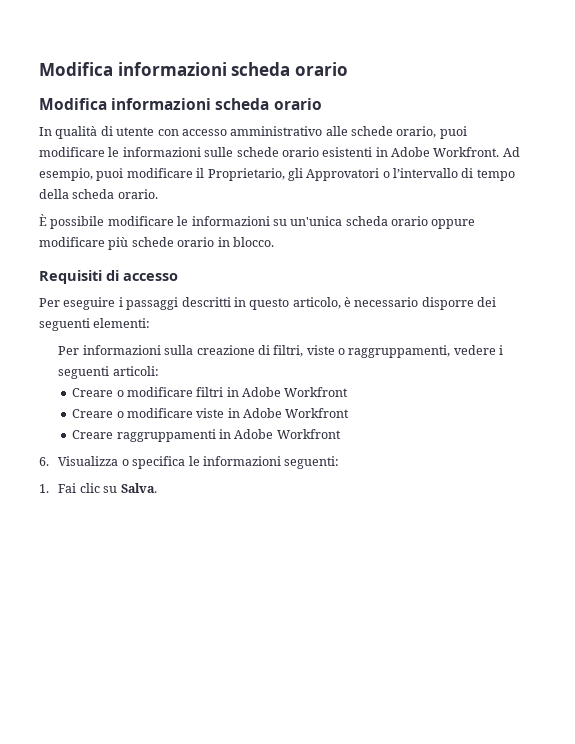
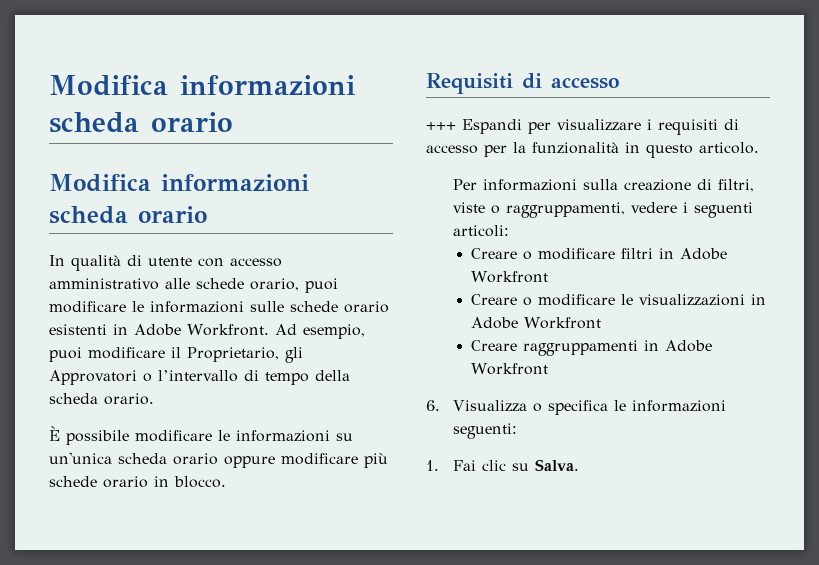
- Per eseguire i passaggi descritti in questo articolo, è necessario disporre dei seguenti elementi:
+ +++ Espandi per visualizzare i requisiti di accesso per la funzionalità in questo articolo.
- Creare o modificare viste in Adobe Workfront
+ Creare o modificare le visualizzazioni in Adobe Workfront

